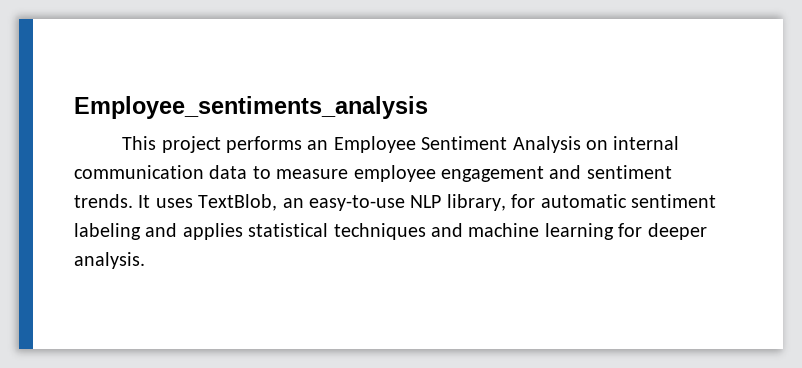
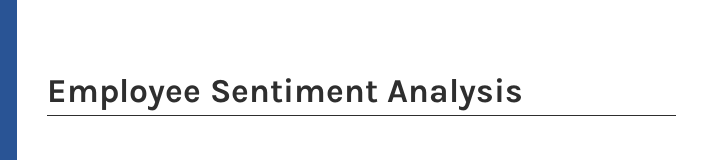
- Employee_sentiments_analysis
- This project performs an Employee Sentiment Analysis on internal communication data to measure employee engagement and sentiment trends. It uses TextBlob, an easy-to-use NLP library, for automatic sentiment labeling and applies statistical techniques and machine learning for deeper analysis.
+ Employee Sentiment Analysis

